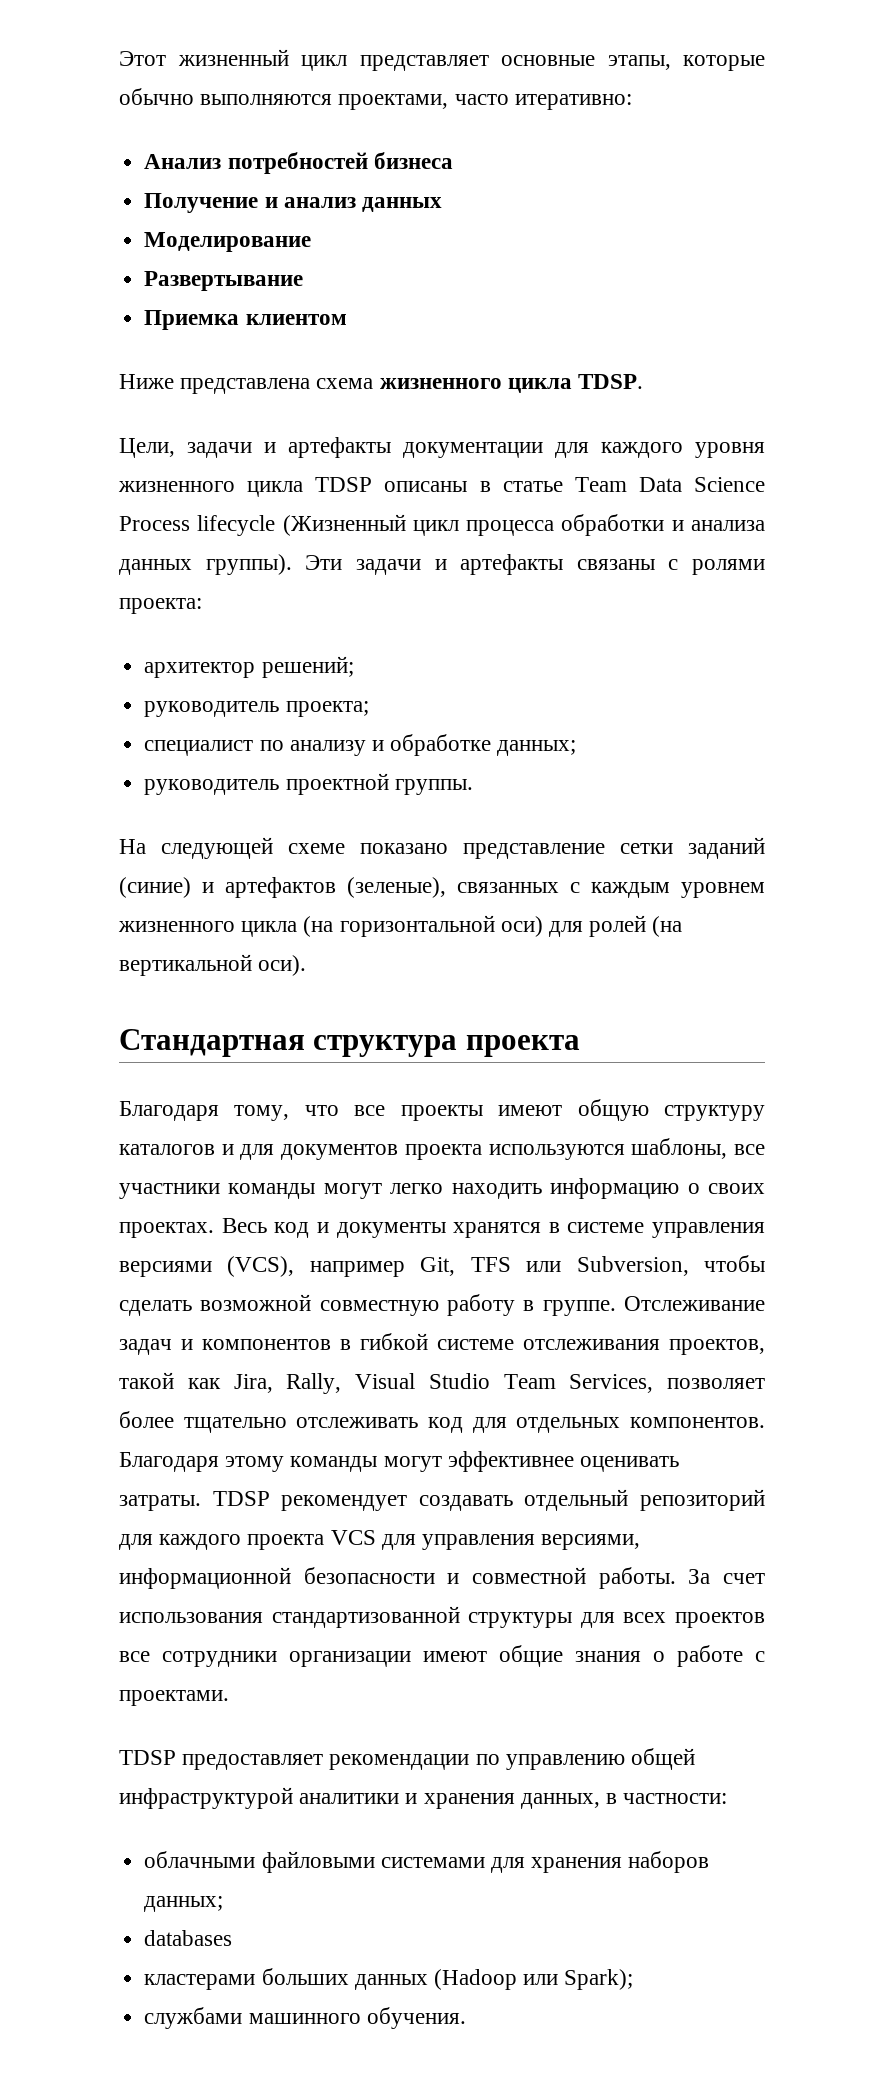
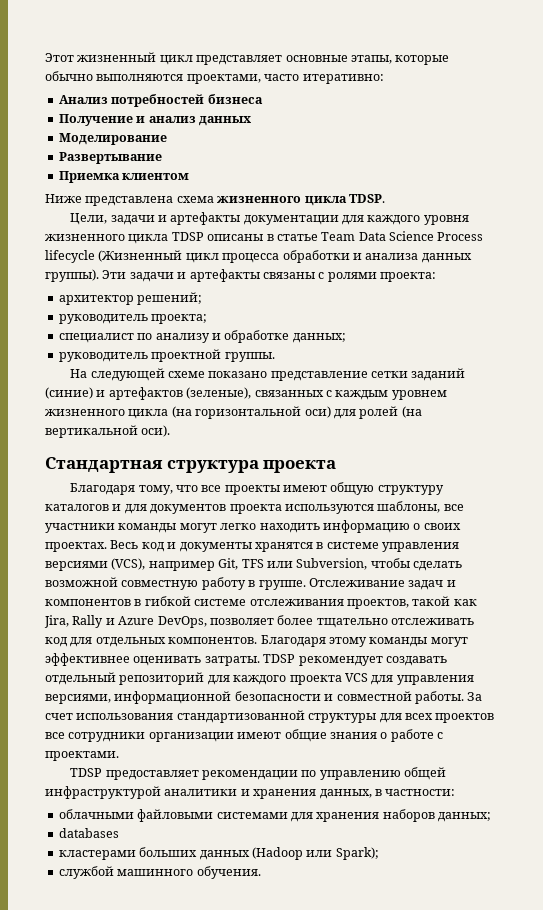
- Отслеживание задач и компонентов в гибкой системе отслеживания проектов, такой как Jira, Rally, Visual Studio Team Services, позволяет более тщательно отслеживать код для отдельных компонентов.
+ Отслеживание задач и компонентов в гибкой системе отслеживания проектов, такой как Jira, Rally и Azure DevOps, позволяет более тщательно отслеживать код для отдельных компонентов.
- службами машинного обучения.
+ службой машинного обучения.

